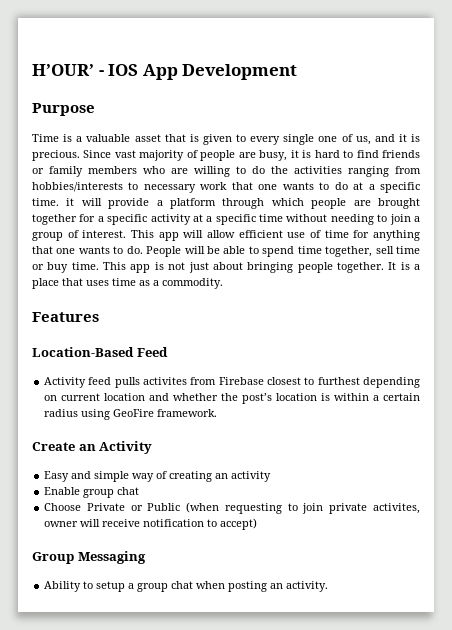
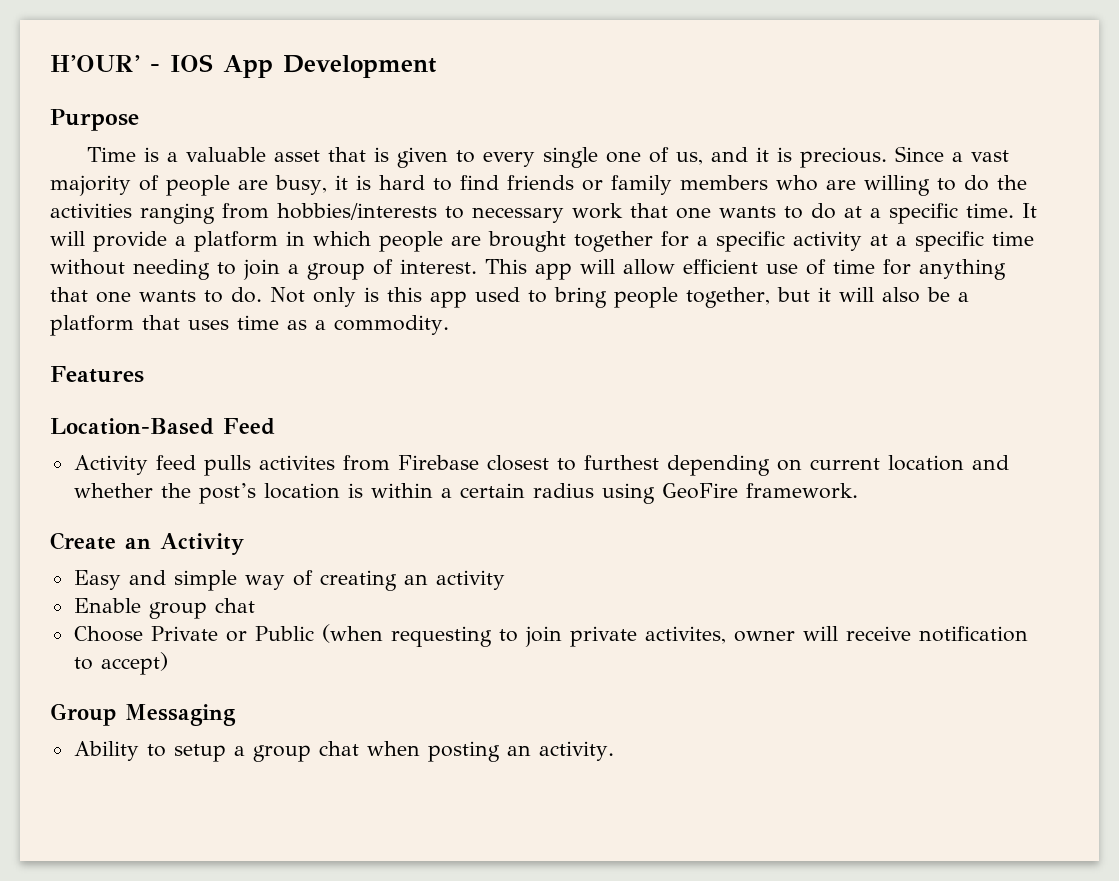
- Since vast majority of people are busy, it is hard to find friends or family members who are willing to do the activities ranging from hobbies/interests to necessary work that one wants to do at a specific time. it will provide a platform through which people are brought together for a specific activity at a specific time without needing to join a group of interest.
+ Since a vast majority of people are busy, it is hard to find friends or family members who are willing to do the activities ranging from hobbies/interests to necessary work that one wants to do at a specific time. It will provide a platform in which people are brought together for a specific activity at a specific time without needing to join a group of interest.
- People will be able to spend time together, sell time or buy time. This app is not just about bringing people together. It is a place that uses time as a commodity.
+ Not only is this app used to bring people together, but it will also be a platform that uses time as a commodity.

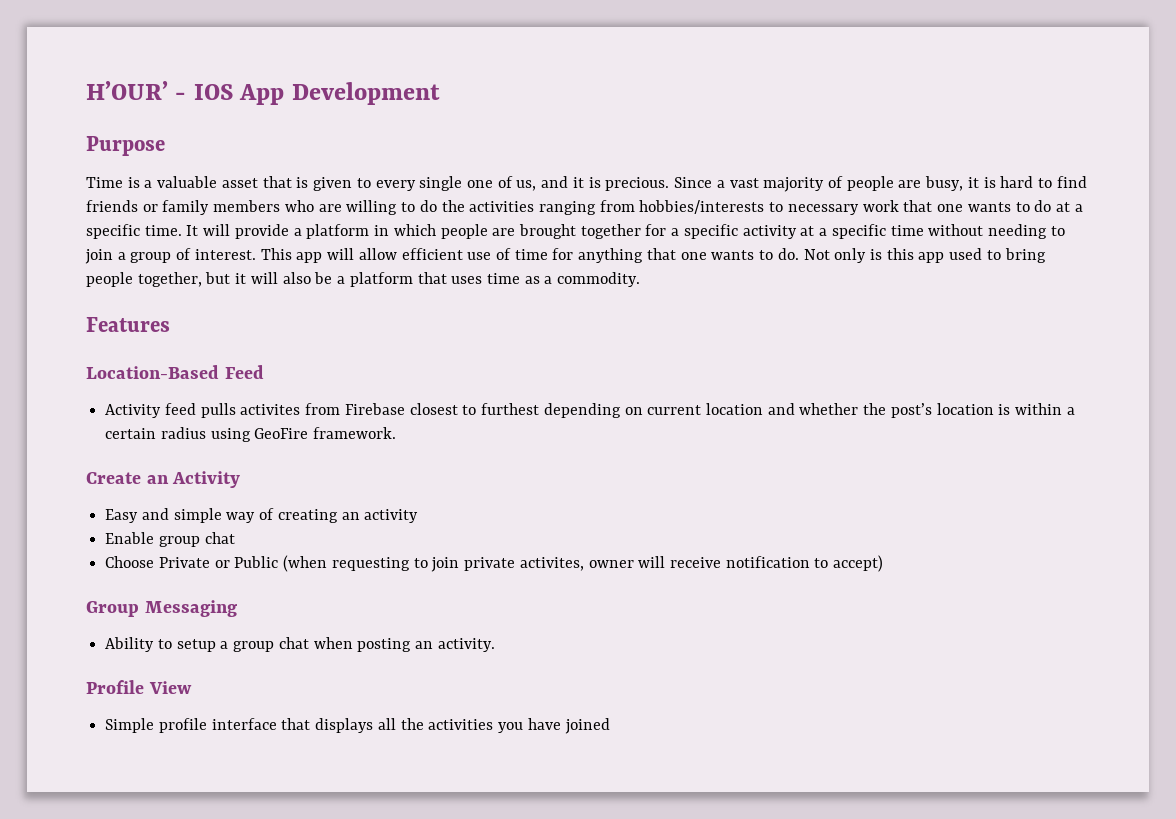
+ Profile View
+ Simple profile interface that displays all the activities you have joined

